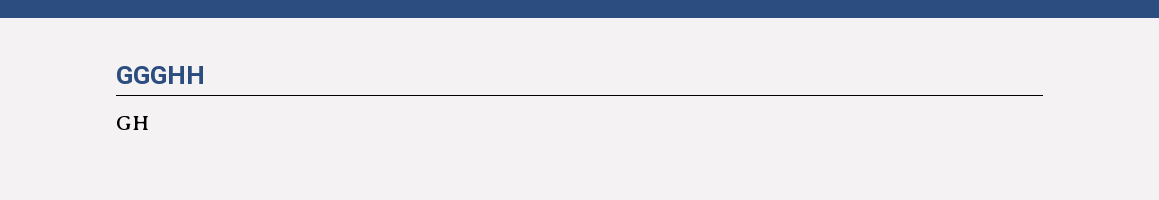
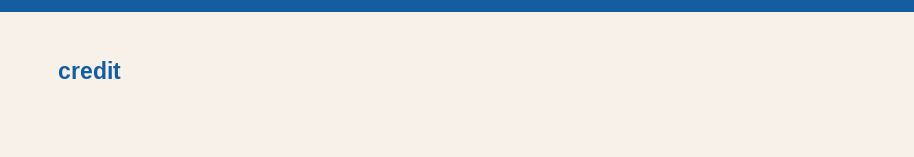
- GGGHH
- GH
+ credit

